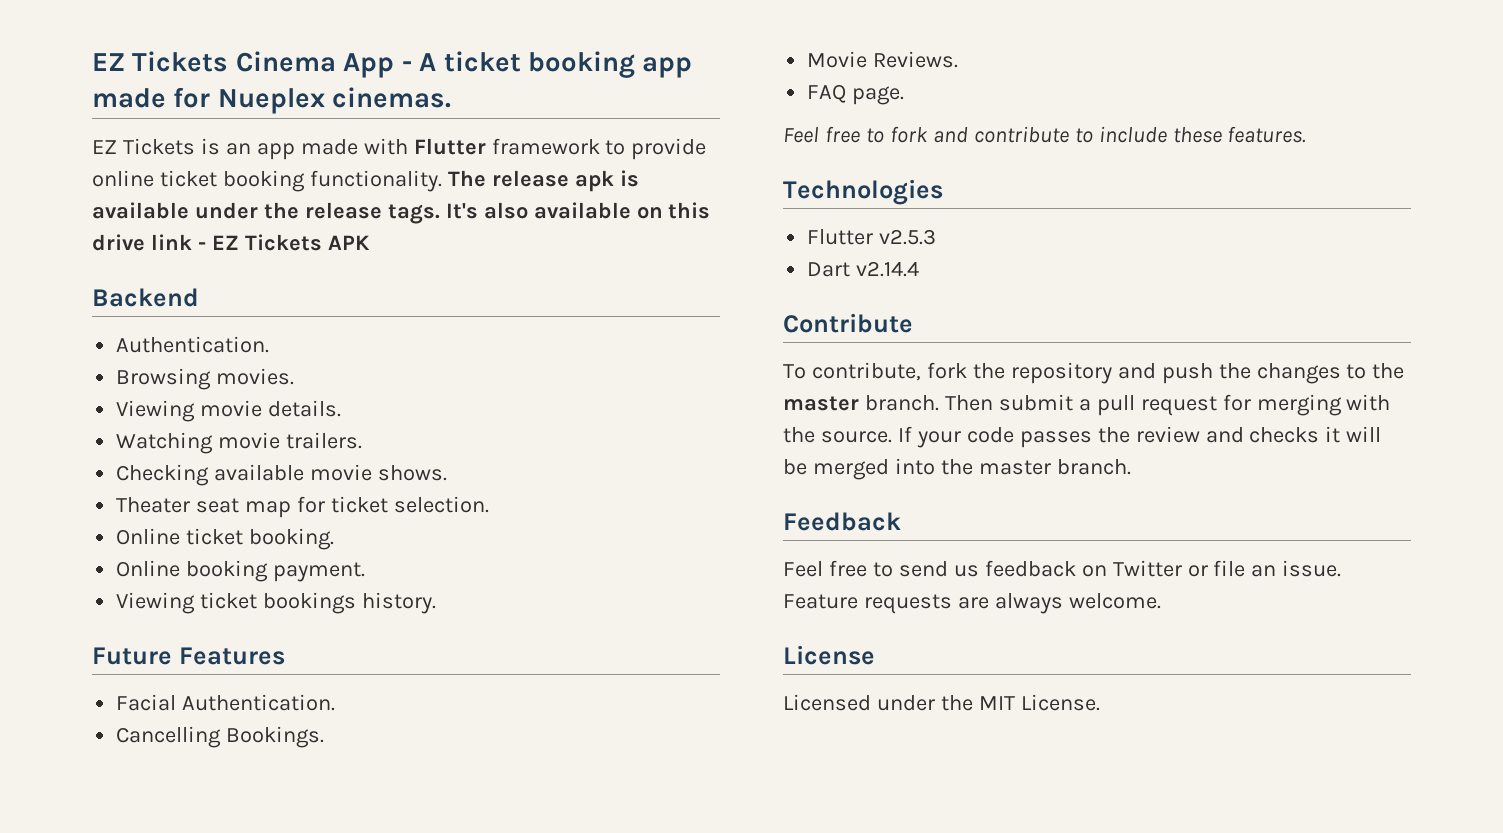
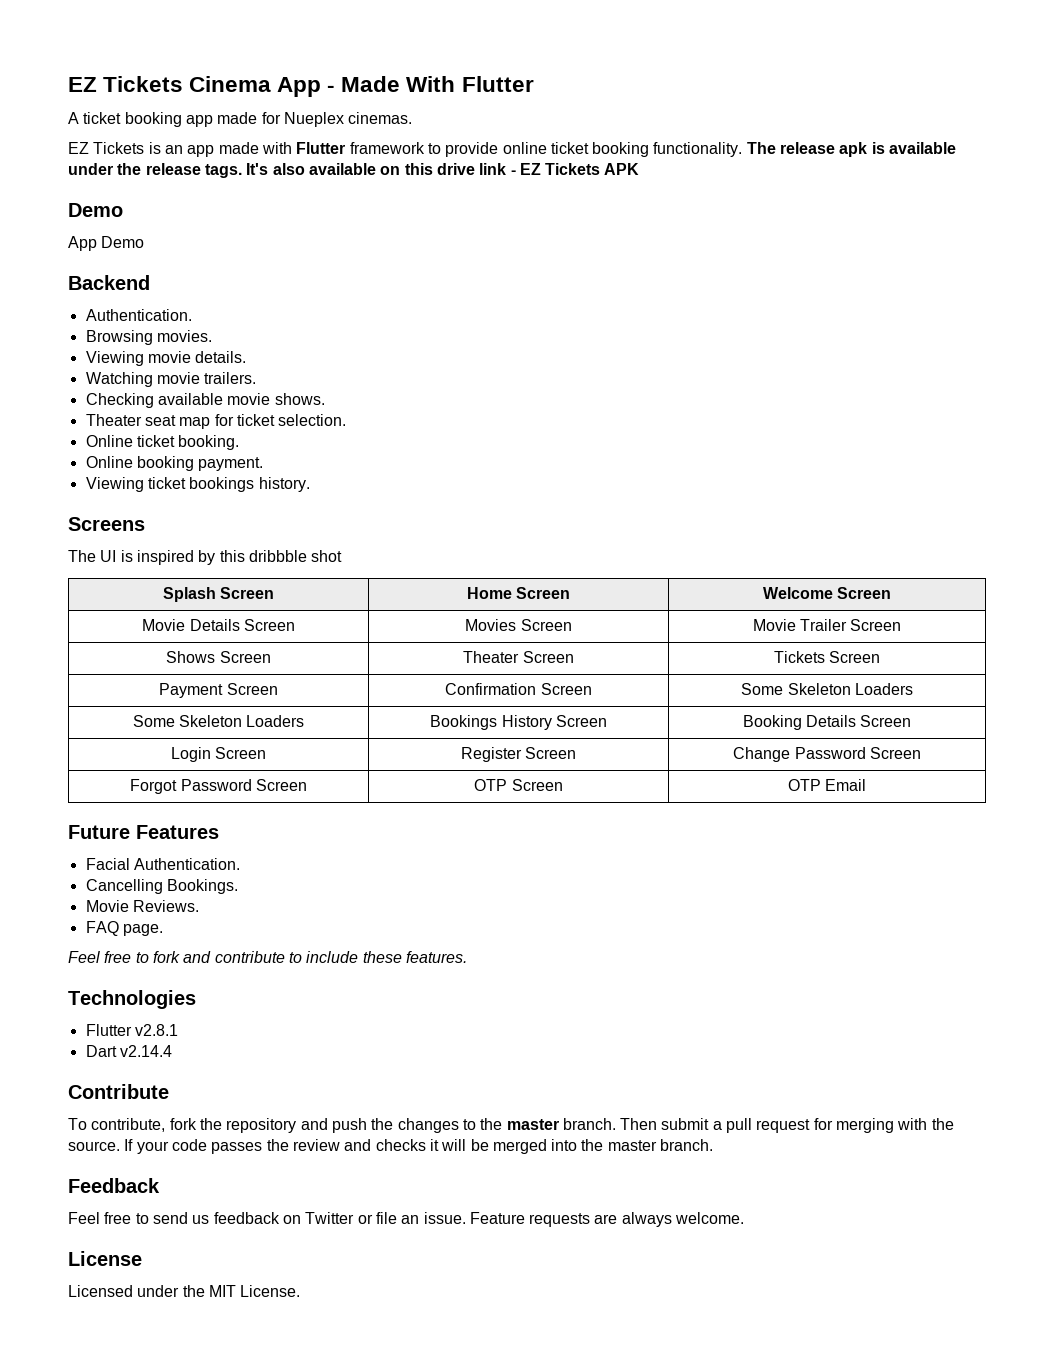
- EZ Tickets Cinema App - A ticket booking app made for Nueplex cinemas.
+ EZ Tickets Cinema App - Made With Flutter
+ A ticket booking app made for Nueplex cinemas.
  It's also available on this drive link - EZ Tickets APK
+ Demo
+ App Demo
+ Screens
+ The UI is inspired by this dribbble shot
+ Splash Screen | Home Screen | Welcome Screen
+ Movie Details Screen | Movies Screen | Movie Trailer Screen
+ Shows Screen | Theater Screen | Tickets Screen
+ Payment Screen | Confirmation Screen | Some Skeleton Loaders
+ Some Skeleton Loaders | Bookings History Screen | Booking Details Screen
+ Login Screen | Register Screen | Change Password Screen
+ Forgot Password Screen | OTP Screen | OTP Email
- Flutter v2.5.3
+ Flutter v2.8.1

